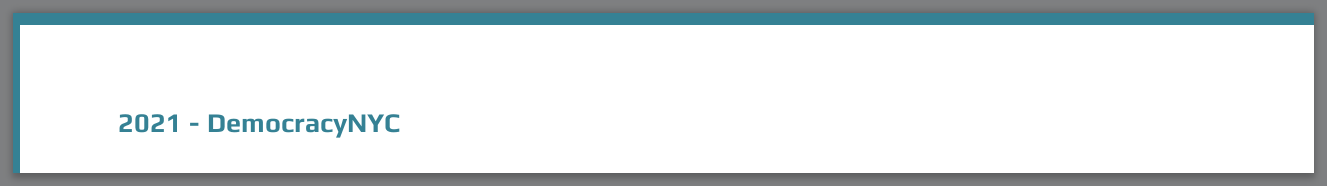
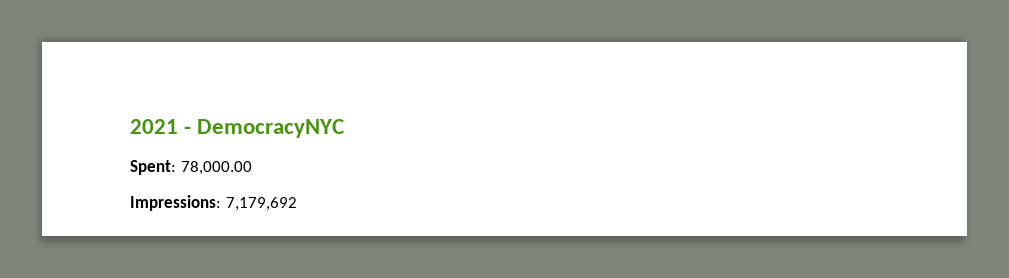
+ Spent: 78,000.00
+ Impressions: 7,179,692

